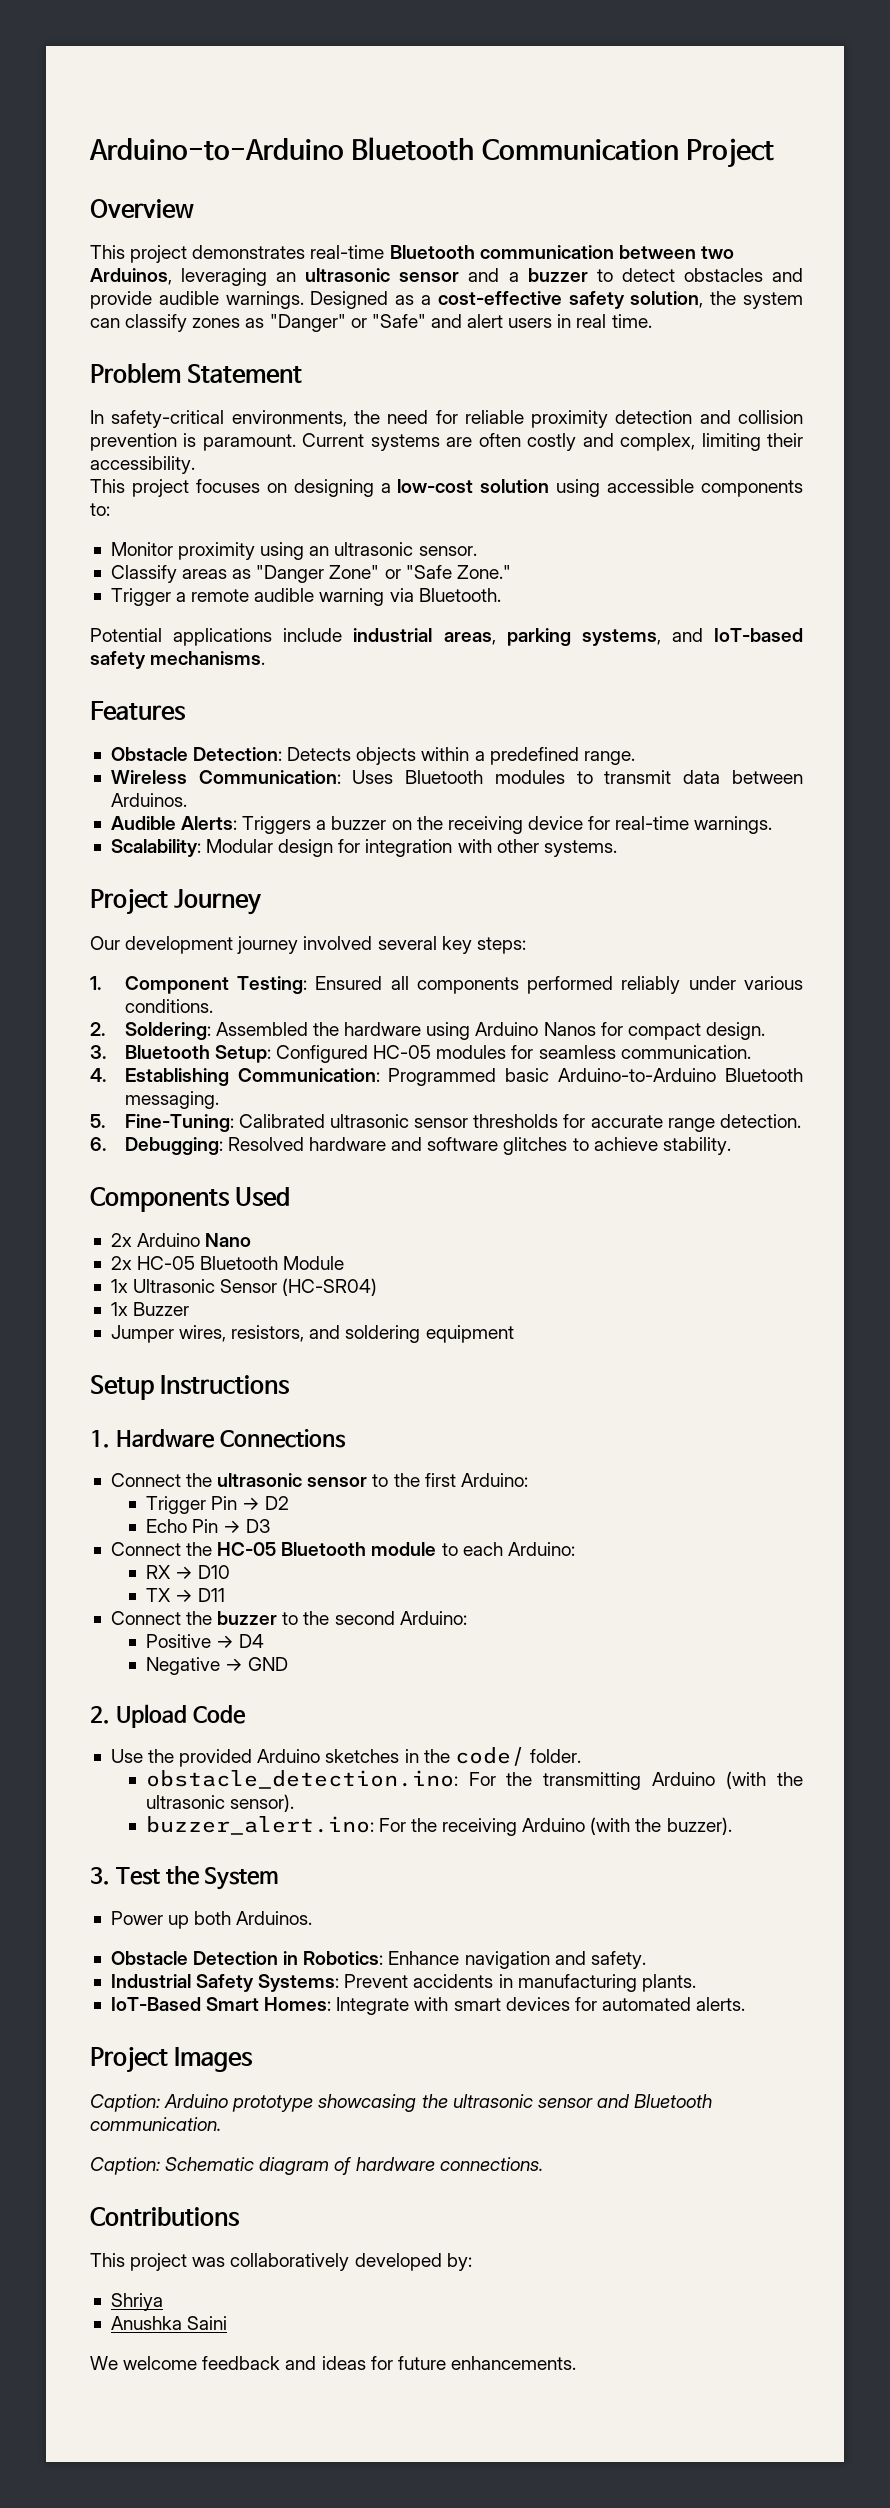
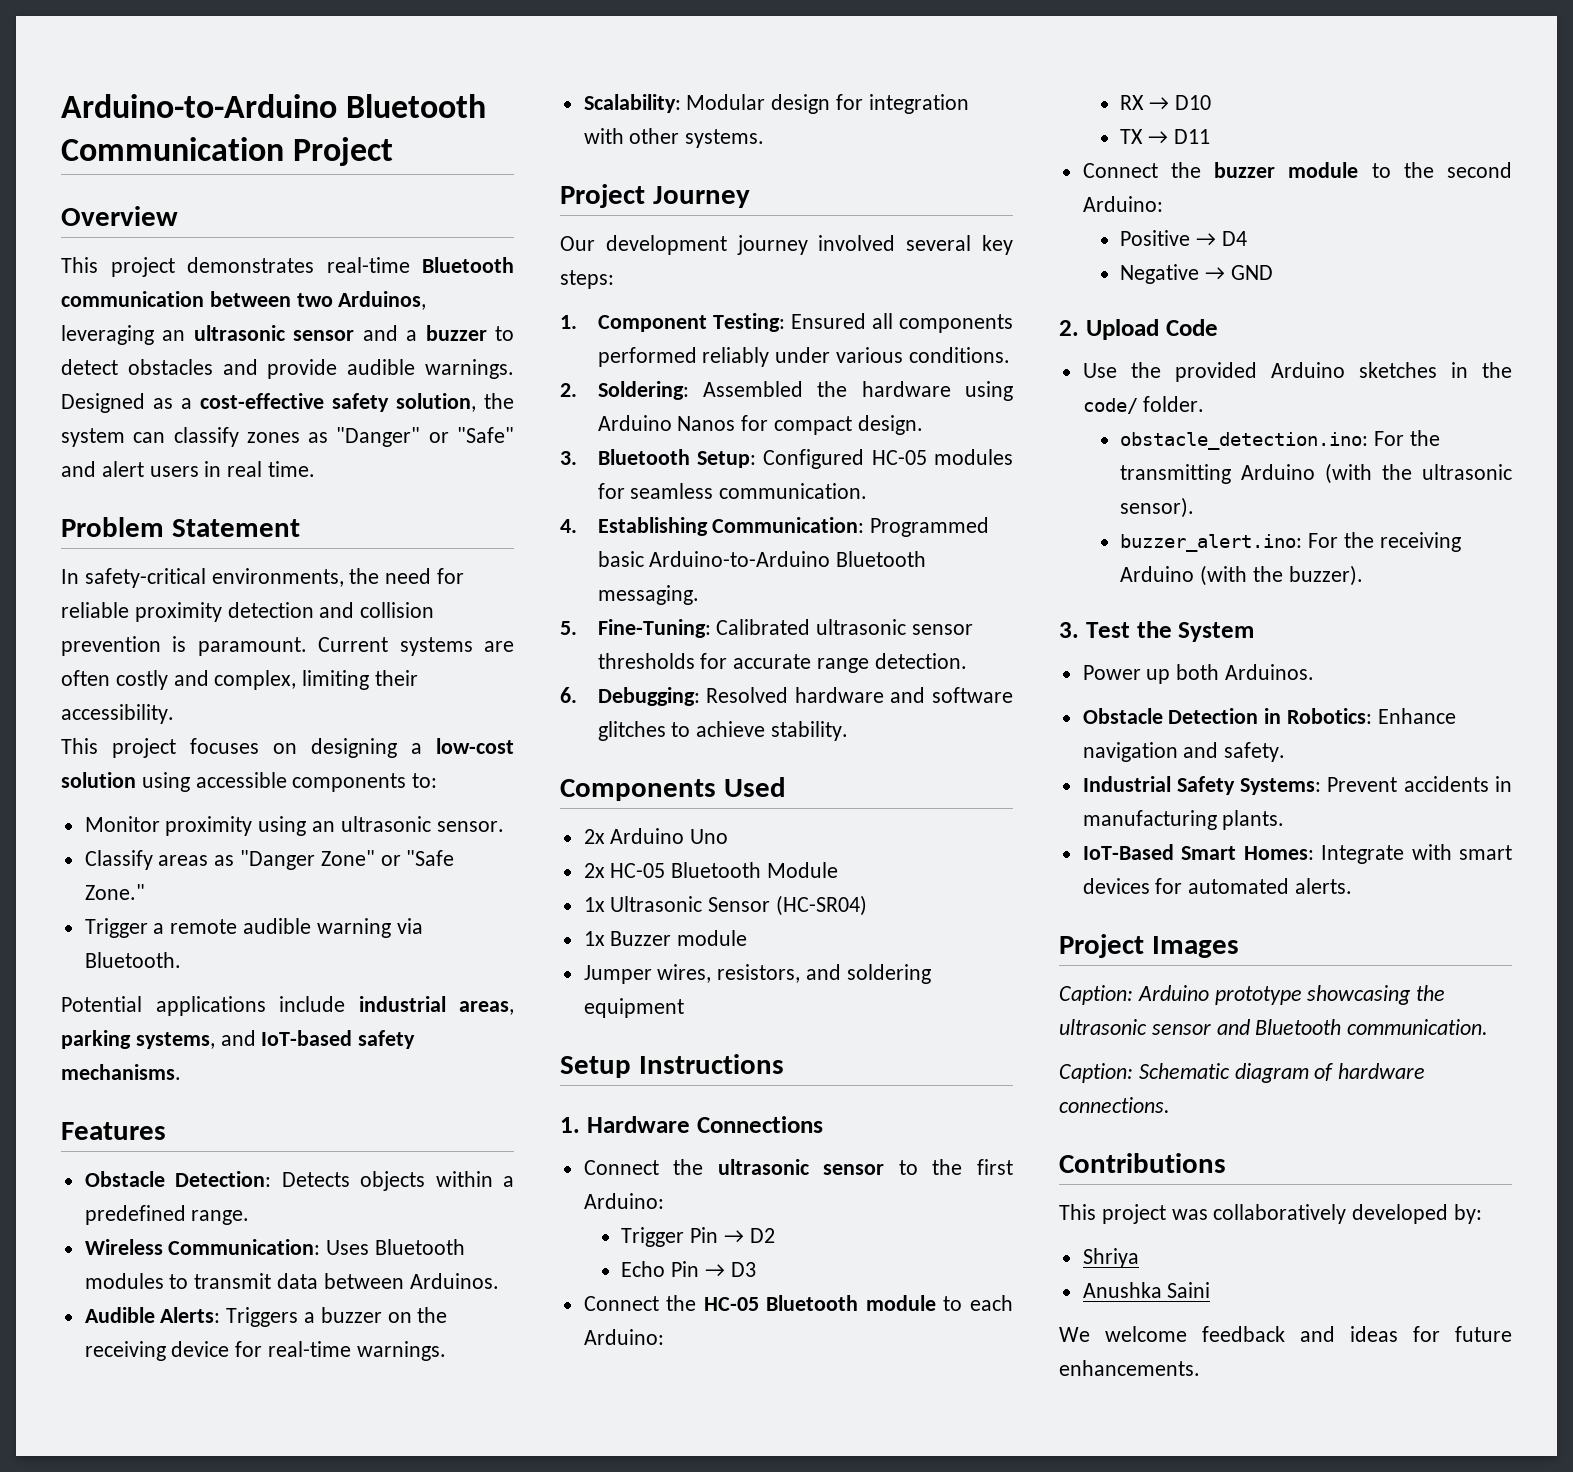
- 2x Arduino Nano
+ 2x Arduino Uno
- 1x Buzzer
+ 1x Buzzer module
- Connect the buzzer to the second Arduino:
+ Connect the buzzer module to the second Arduino:

